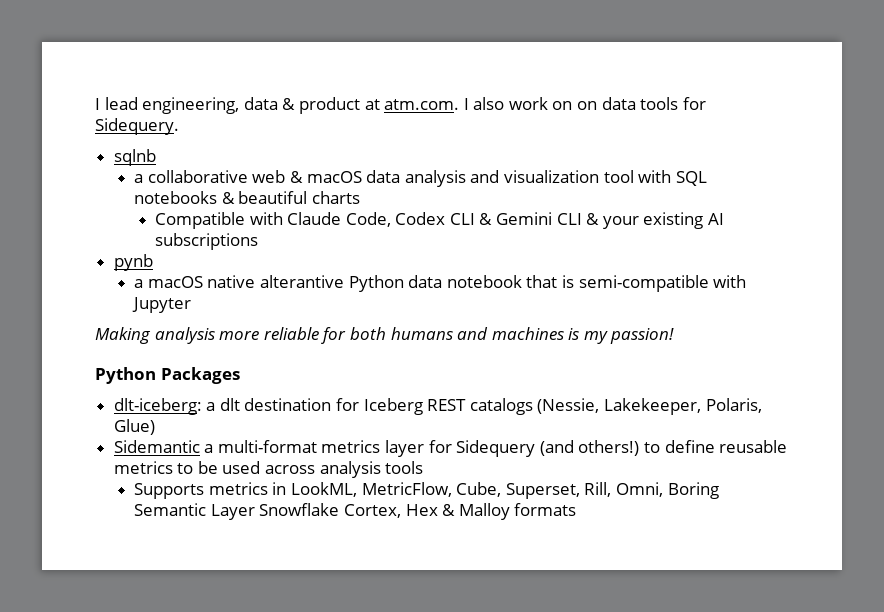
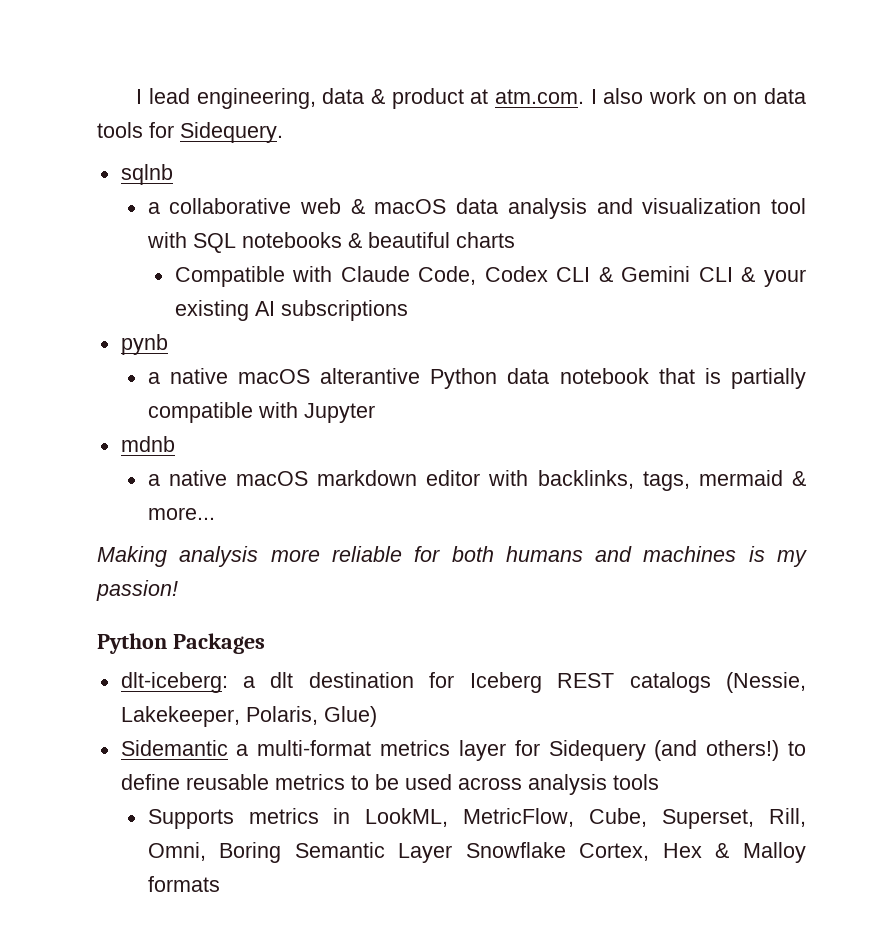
- a macOS native alterantive Python data notebook that is semi-compatible with Jupyter
+ a native macOS alterantive Python data notebook that is partially compatible with Jupyter
+ mdnb
+ a native macOS markdown editor with backlinks, tags, mermaid & more...

